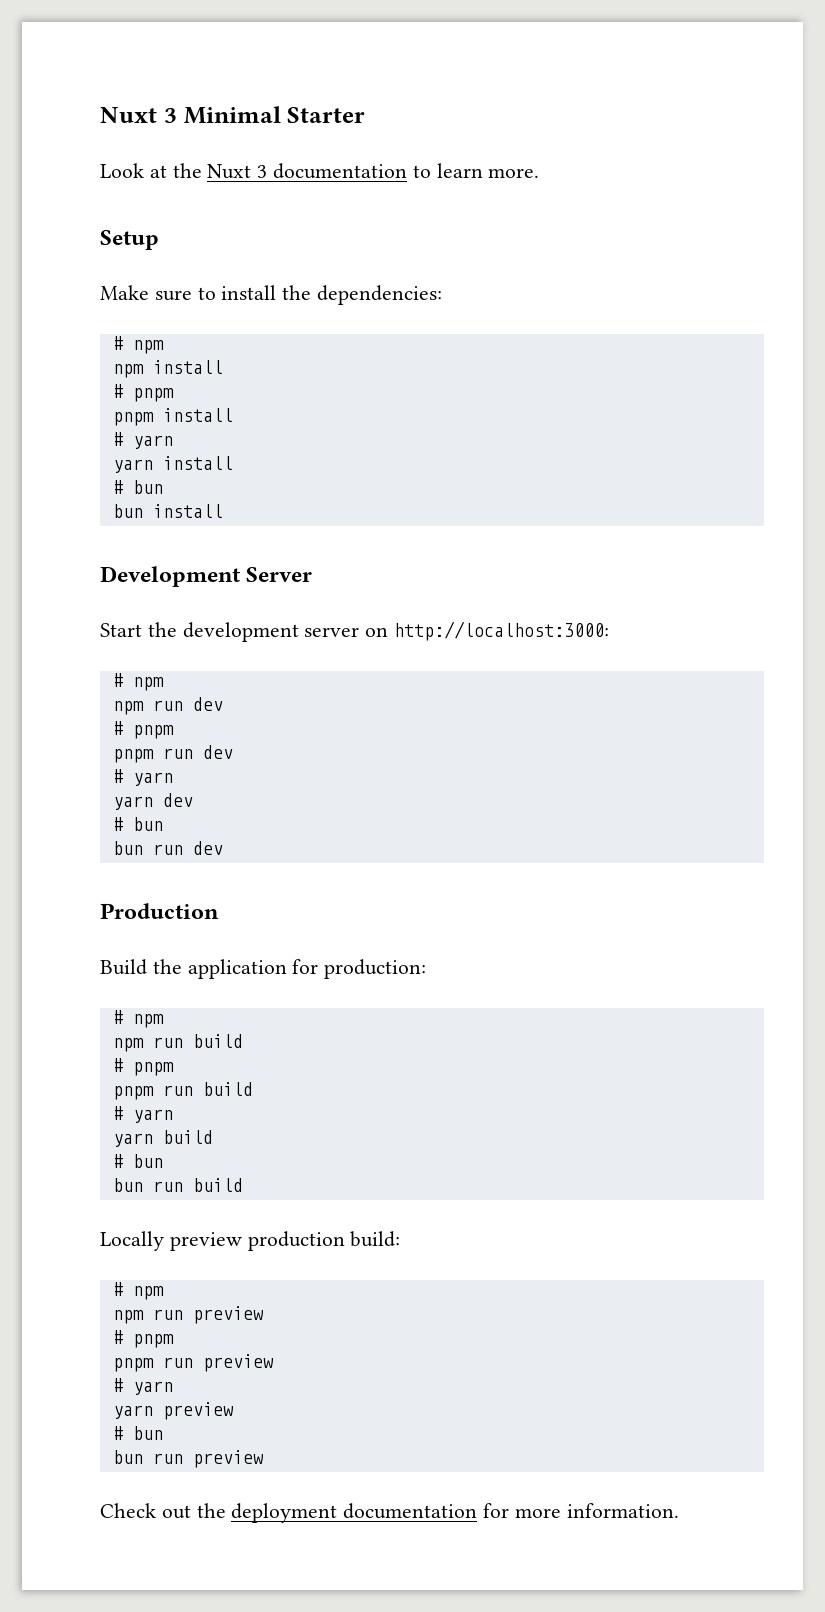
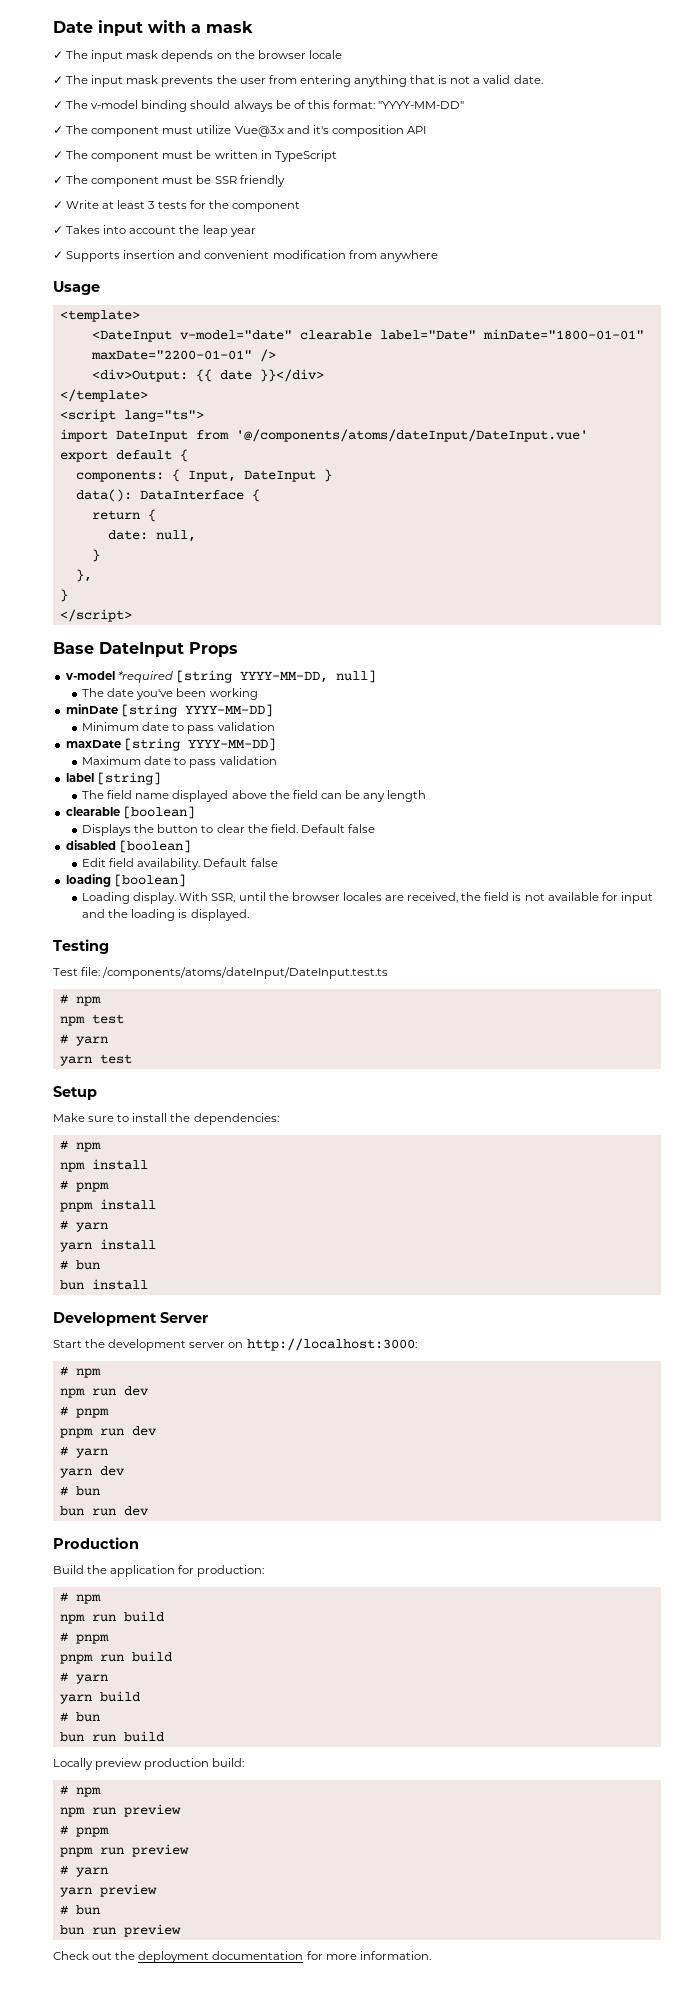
- Nuxt 3 Minimal Starter
- Look at the Nuxt 3 documentation to learn more.
+ Date input with a mask
+ ✓ The input mask depends on the browser locale
+ ✓ The input mask prevents the user from entering anything that is not a valid date.
+ ✓ The v-model binding should always be of this format: "YYYY-MM-DD"
+ ✓ The component must utilize Vue@3.x and it's composition API
+ ✓ The component must be written in TypeScript
+ ✓ The component must be SSR friendly
+ ✓ Write at least 3 tests for the component
+ ✓ Takes into account the leap year
+ ✓ Supports insertion and convenient modification from anywhere
+ Usage
+ <template>
+ <DateInput v-model="date" clearable label="Date" minDate="1800-01-01" maxDate="2200-01-01" />
+ <div>Output: {{ date }}</div>
+ </template>
+ <script lang="ts">
+ import DateInput from '@/components/atoms/dateInput/DateInput.vue'
+ export default {
+ components: { Input, DateInput }
+ data(): DataInterface {
+ return {
+ date: null,
+ }
+ },
+ }
+ </script>
+ Base DateInput Props
+ v-model *required [string YYYY-MM-DD, null]
+ The date you've been working
+ minDate [string YYYY-MM-DD]
+ Minimum date to pass validation
+ maxDate [string YYYY-MM-DD]
+ Maximum date to pass validation
+ label [string]
+ The field name displayed above the field can be any length
+ clearable [boolean]
+ Displays the button to clear the field. Default false
+ disabled [boolean]
+ Edit field availability. Default false
+ loading [boolean]
+ Loading display. With SSR, until the browser locales are received, the field is not available for input and the loading is displayed.
+ Testing
+ Test file: /components/atoms/dateInput/DateInput.test.ts
+ # npm
+ npm test
+ # yarn
+ yarn test

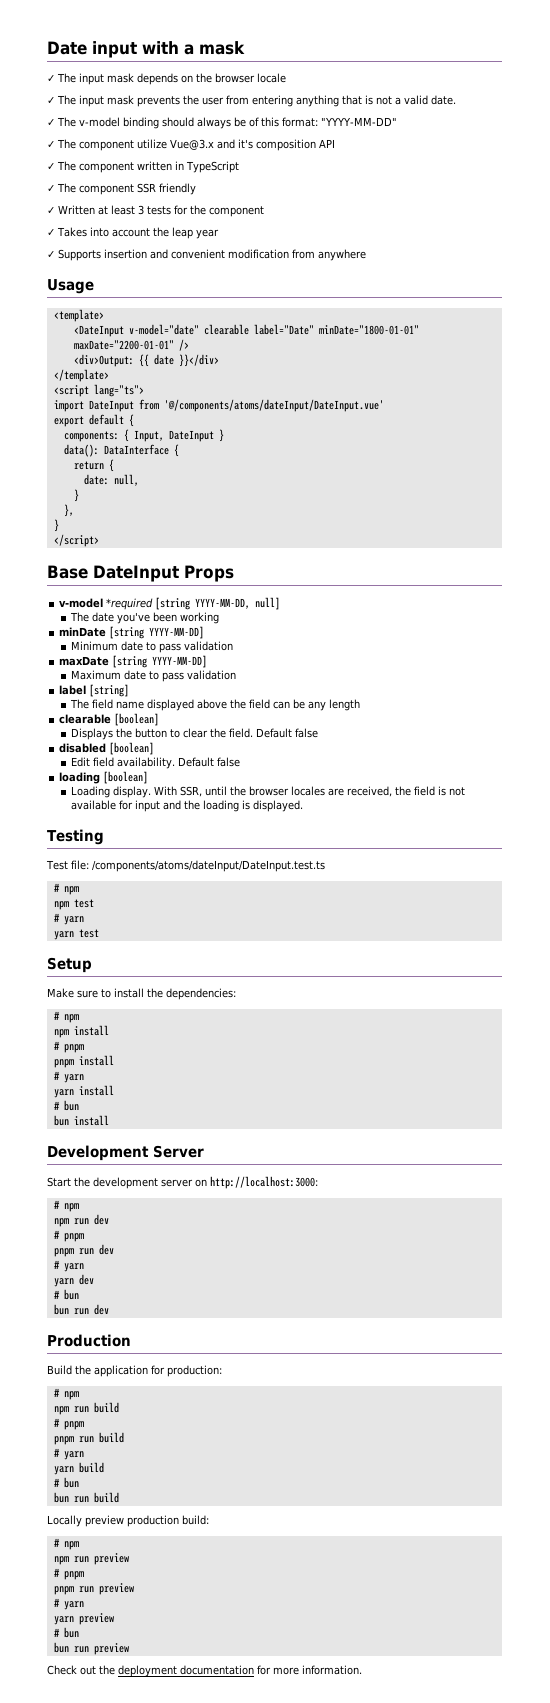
- ✓ The component must utilize Vue@3.x and it's composition API
+ ✓ The component utilize Vue@3.x and it's composition API
- ✓ The component must be written in TypeScript
+ ✓ The component written in TypeScript
- ✓ The component must be SSR friendly
+ ✓ The component SSR friendly
- ✓ Write at least 3 tests for the component
+ ✓ Written at least 3 tests for the component

